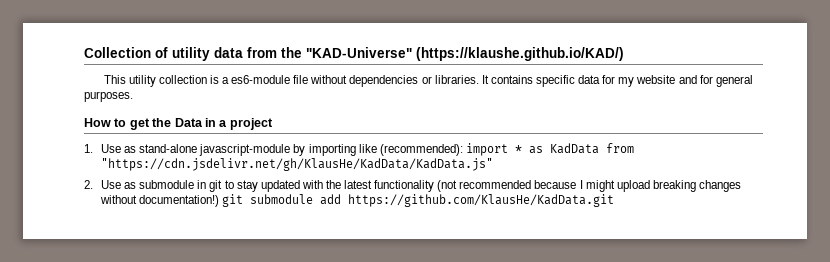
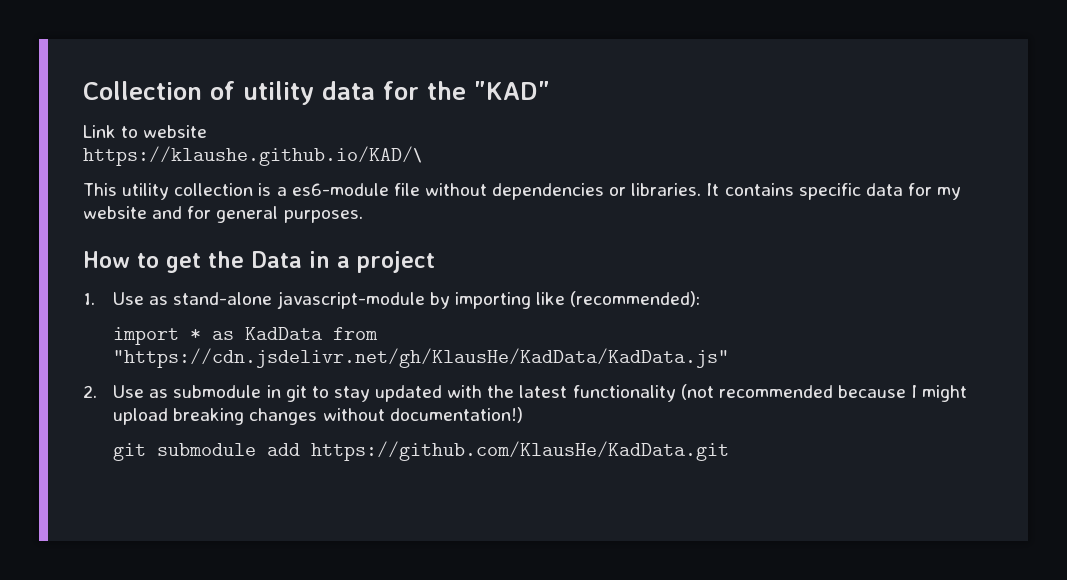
- Collection of utility data from the "KAD-Universe" (https://klaushe.github.io/KAD/)
+ Collection of utility data for the "KAD"
+ Link to website
+ https://klaushe.github.io/KAD/\
- 1. Use as stand-alone javascript-module by importing like (recommended): import * as KadData from "https://cdn.jsdelivr.net/gh/KlausHe/KadData/KadData.js"
+ 1. Use as stand-alone javascript-module by importing like (recommended):
+ import * as KadData from "https://cdn.jsdelivr.net/gh/KlausHe/KadData/KadData.js"
- 2. Use as submodule in git to stay updated with the latest functionality (not recommended because I might upload breaking changes without documentation!) git submodule add https://github.com/KlausHe/KadData.git
+ 2. Use as submodule in git to stay updated with the latest functionality (not recommended because I might upload breaking changes without documentation!)
+ git submodule add https://github.com/KlausHe/KadData.git

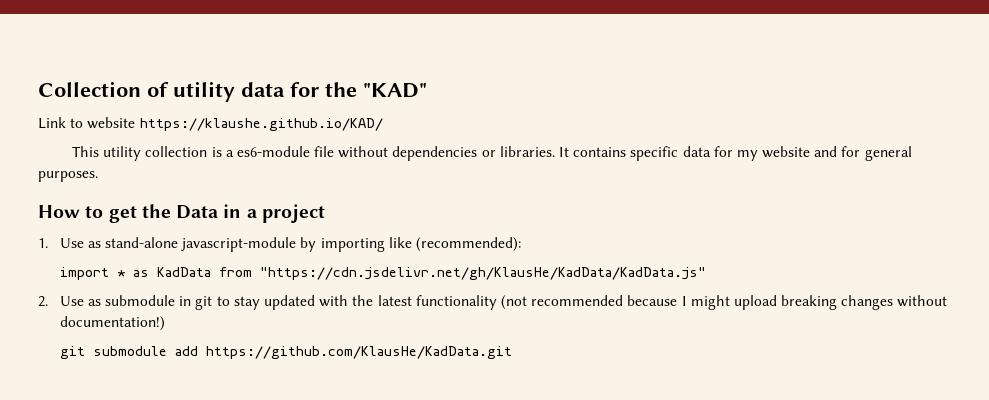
- Link to website
- https://klaushe.github.io/KAD/\
+ Link to website https://klaushe.github.io/KAD/

